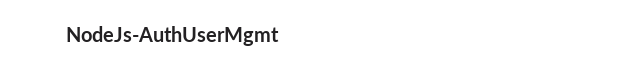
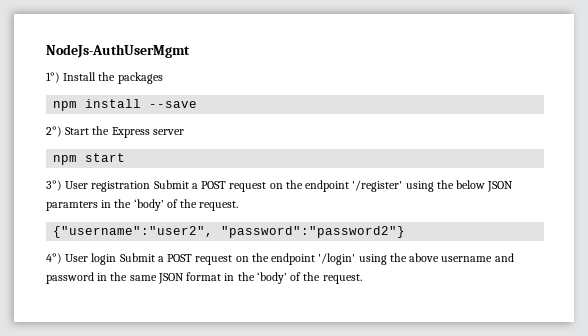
+ 1°) Install the packages
+ npm install --save
+ 2°) Start the Express server
+ npm start
+ 3°) User registration Submit a POST request on the endpoint '/register' using the below JSON paramters in the ‘body’ of the request.
+ {"username":"user2", "password":"password2"}
+ 4°) User login Submit a POST request on the endpoint '/login' using the above username and password in the same JSON format in the ‘body’ of the request.

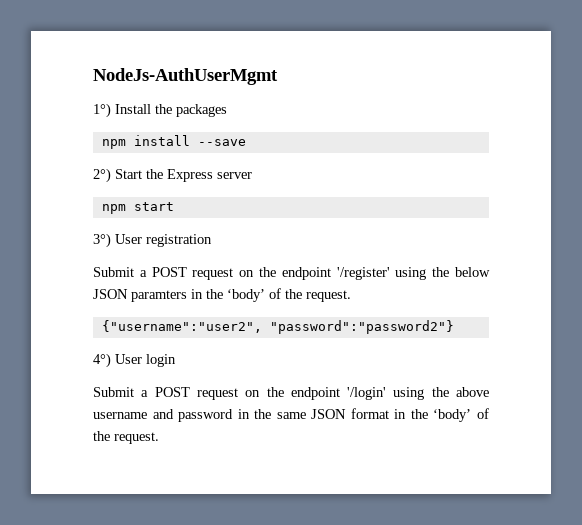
- 3°) User registration Submit a POST request on the endpoint '/register' using the below JSON paramters in the ‘body’ of the request.
+ 3°) User registration
+ Submit a POST request on the endpoint '/register' using the below JSON paramters in the ‘body’ of the request.
- 4°) User login Submit a POST request on the endpoint '/login' using the above username and password in the same JSON format in the ‘body’ of the request.
+ 4°) User login
+ Submit a POST request on the endpoint '/login' using the above username and password in the same JSON format in the ‘body’ of the request.

